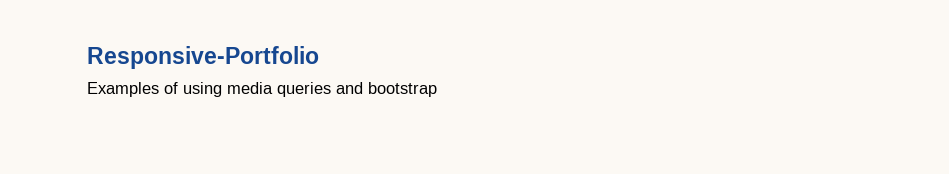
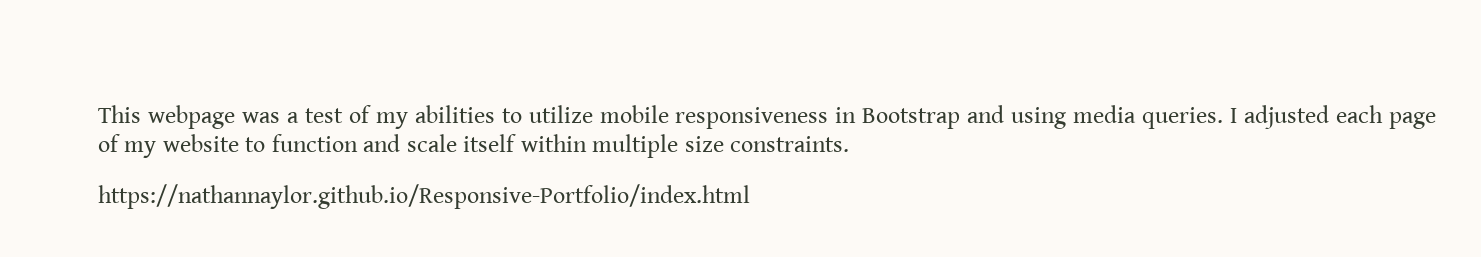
- Responsive-Portfolio
- Examples of using media queries and bootstrap
+ This webpage was a test of my abilities to utilize mobile responsiveness in Bootstrap and using media queries. I adjusted each page of my website to function and scale itself within multiple size constraints.
+ https://nathannaylor.github.io/Responsive-Portfolio/index.html

